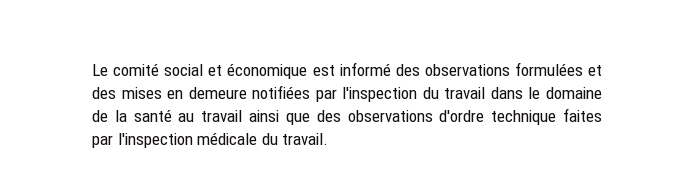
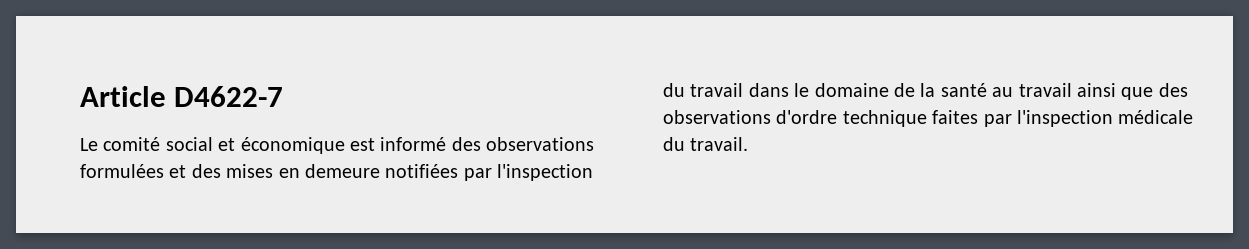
+ Article D4622-7

